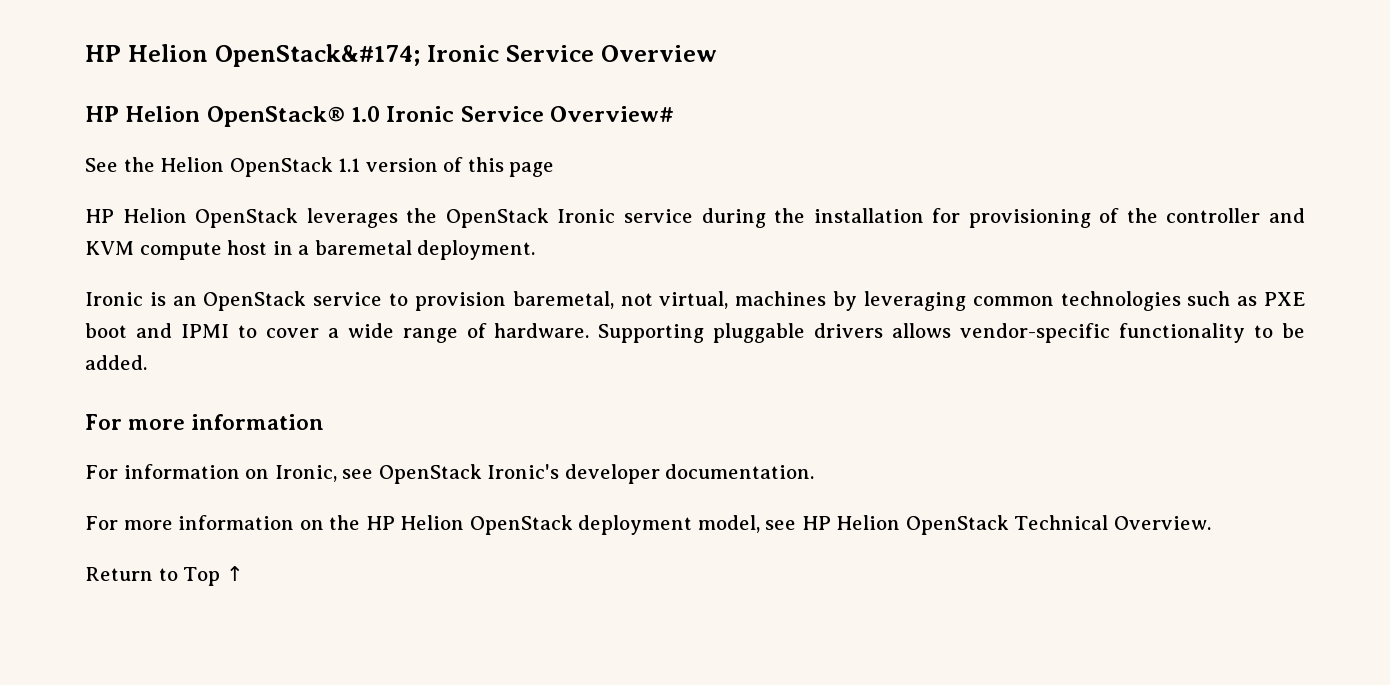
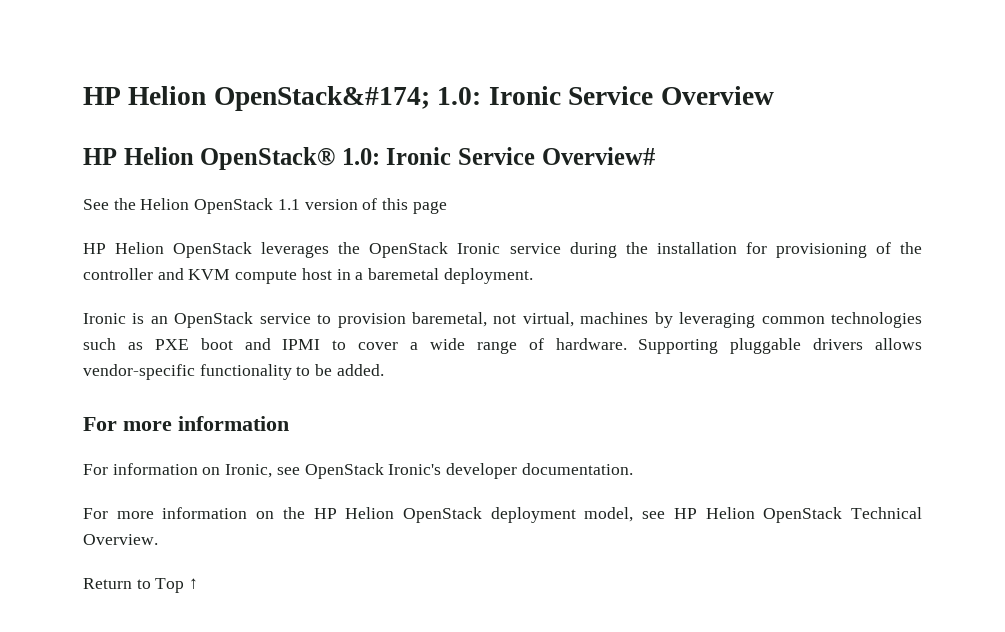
- HP Helion OpenStack&#174; Ironic Service Overview
+ HP Helion OpenStack&#174; 1.0: Ironic Service Overview
- HP Helion OpenStack® 1.0 Ironic Service Overview#
+ HP Helion OpenStack® 1.0: Ironic Service Overview#

